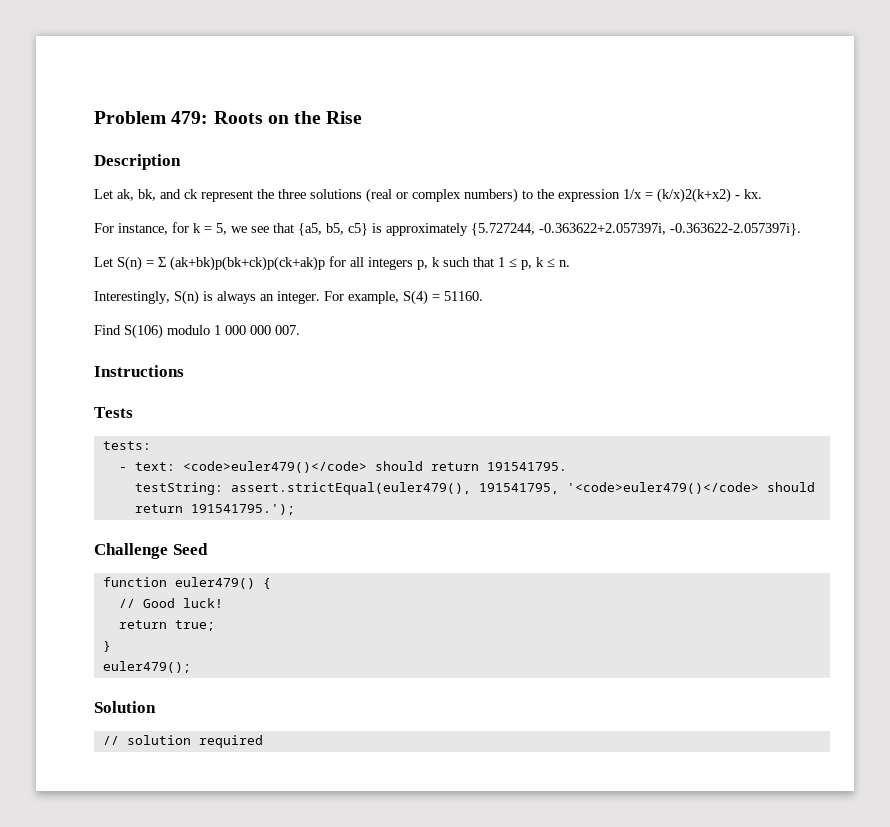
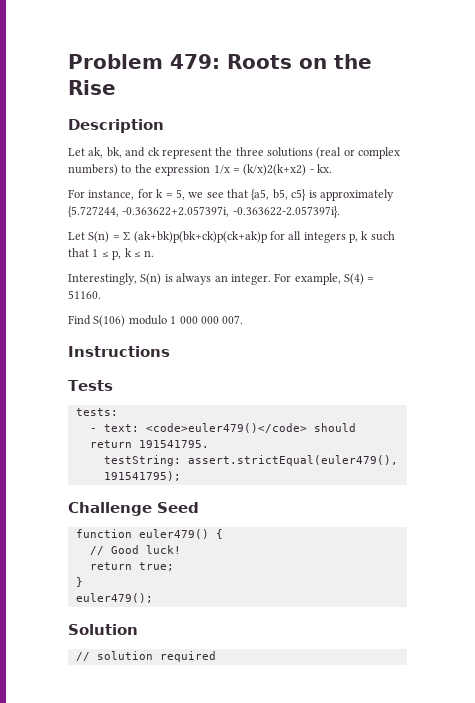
- testString: assert.strictEqual(euler479(), 191541795, '<code>euler479()</code> should return 191541795.');
+ testString: assert.strictEqual(euler479(), 191541795);

